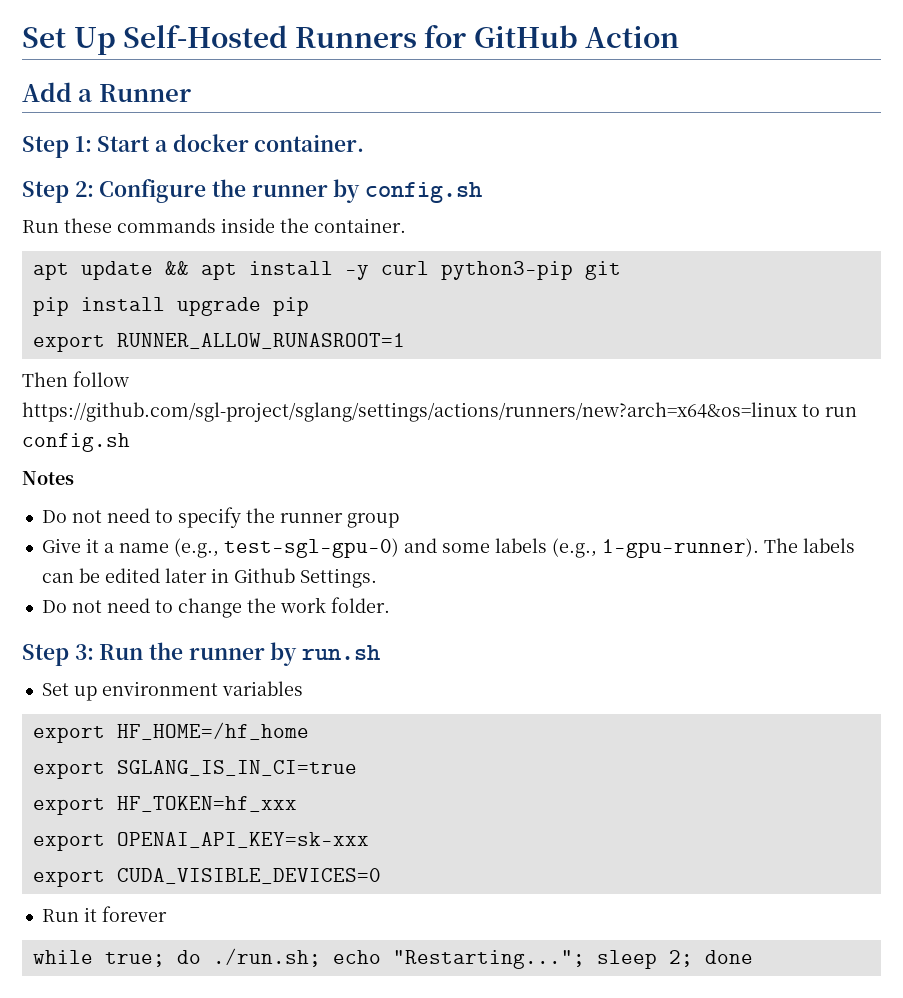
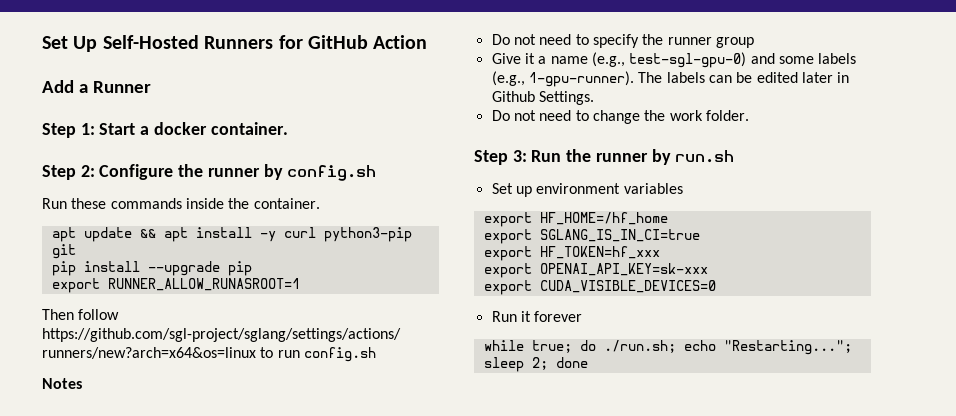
- pip install upgrade pip
+ pip install --upgrade pip

